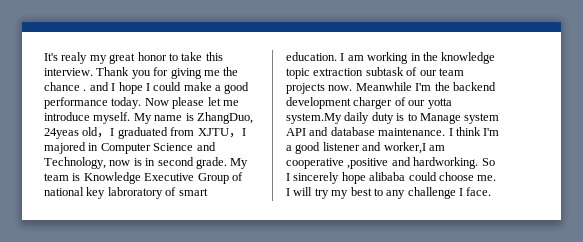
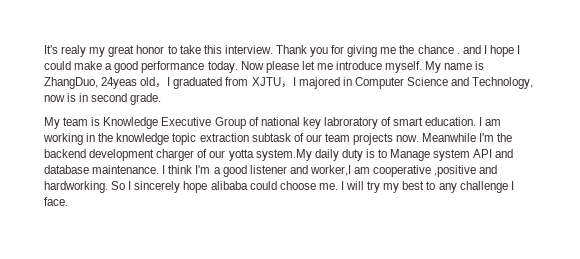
- My name is ZhangDuo, 24yeas old，I graduated from XJTU，I majored in Computer Science and Technology, now is in second grade. My team is Knowledge Executive Group of national key labroratory of smart education.
+ My name is ZhangDuo, 24yeas old，I graduated from XJTU，I majored in Computer Science and Technology, now is in second grade.
+ My team is Knowledge Executive Group of national key labroratory of smart education.

